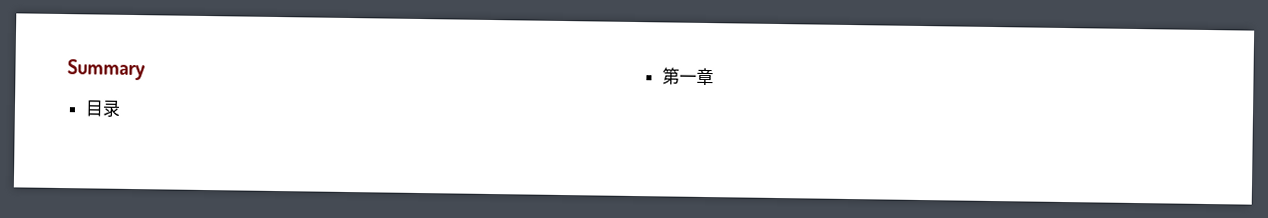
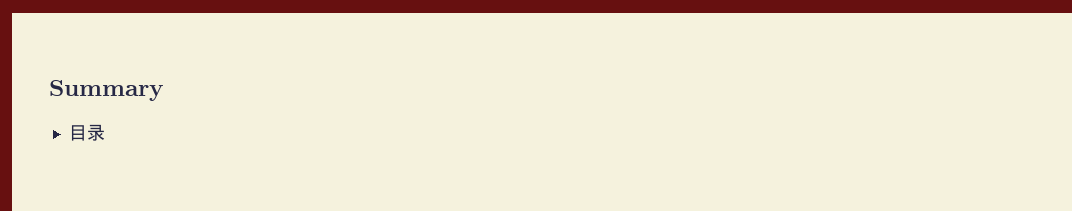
- 第一章

